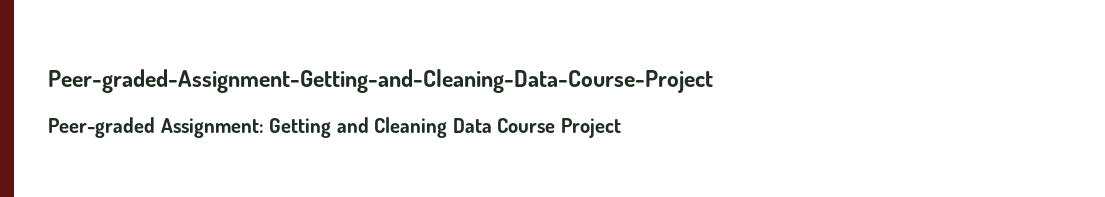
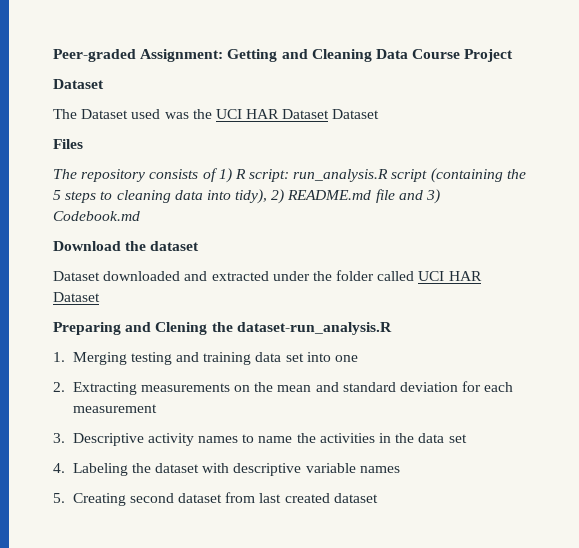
- Peer-graded-Assignment-Getting-and-Cleaning-Data-Course-Project
  Peer-graded Assignment: Getting and Cleaning Data Course Project
+ Dataset
+ The Dataset used was the UCI HAR Dataset Dataset
+ Files
+ The repository consists of 1) R script: run_analysis.R script (containing the 5 steps to cleaning data into tidy), 2) README.md file and 3) Codebook.md
+ Download the dataset
+ Dataset downloaded and extracted under the folder called UCI HAR Dataset
+ Preparing and Clening the dataset-run_analysis.R
+ 1. Merging testing and training data set into one
+ 2. Extracting measurements on the mean and standard deviation for each measurement
+ 3. Descriptive activity names to name the activities in the data set
+ 4. Labeling the dataset with descriptive variable names
+ 5. Creating second dataset from last created dataset

